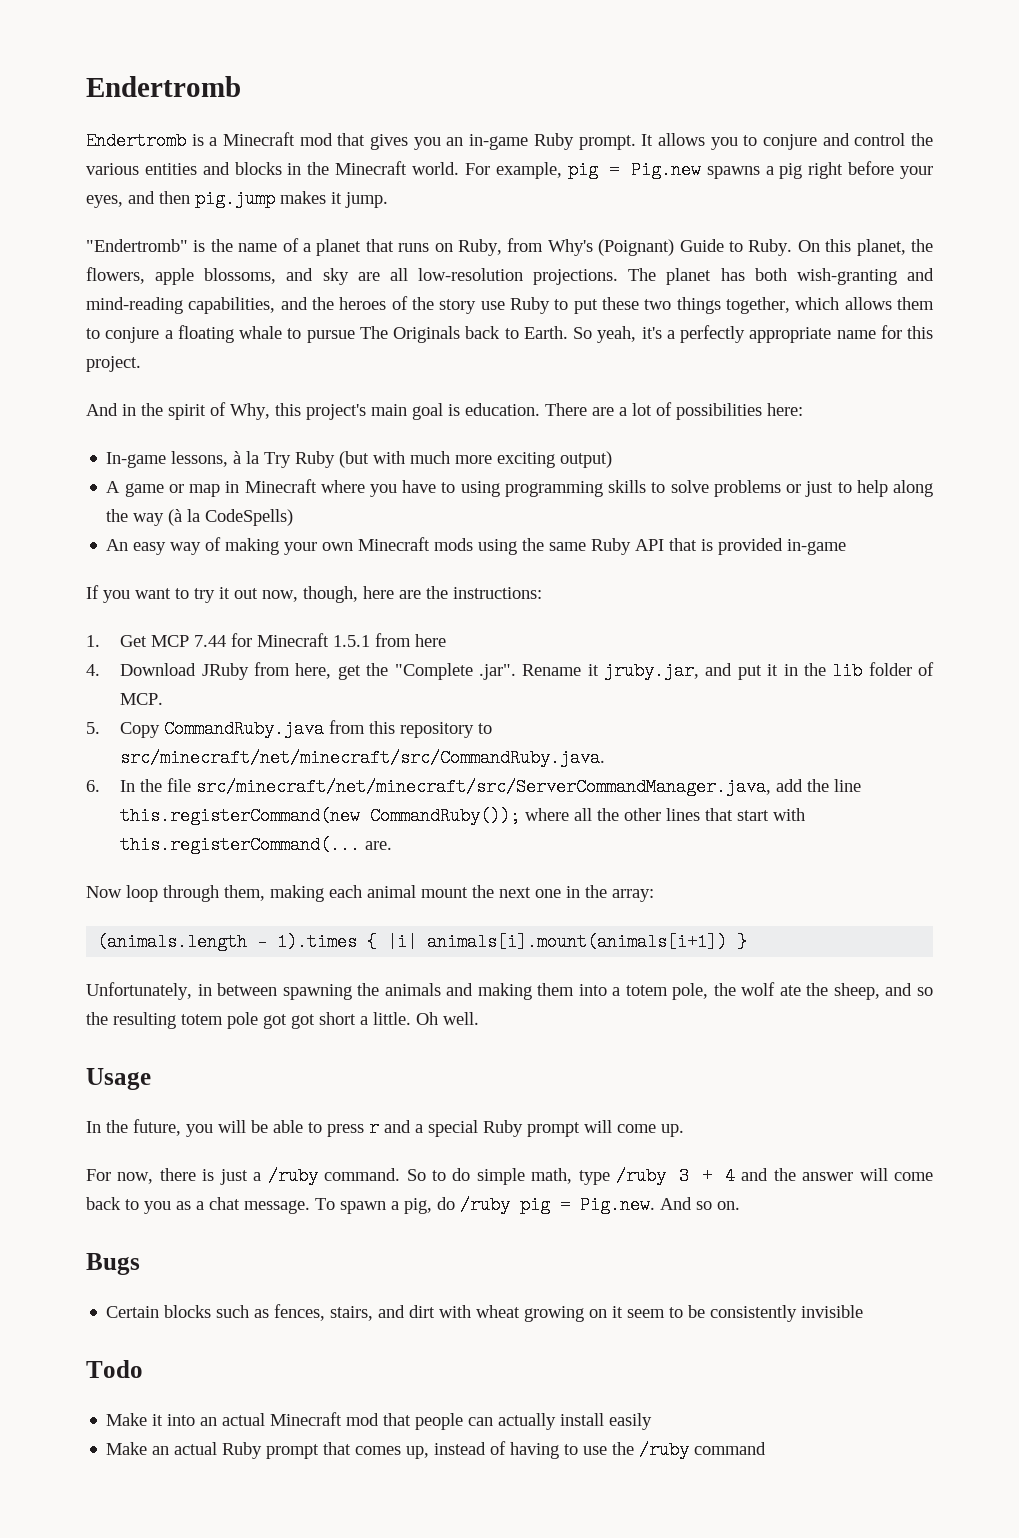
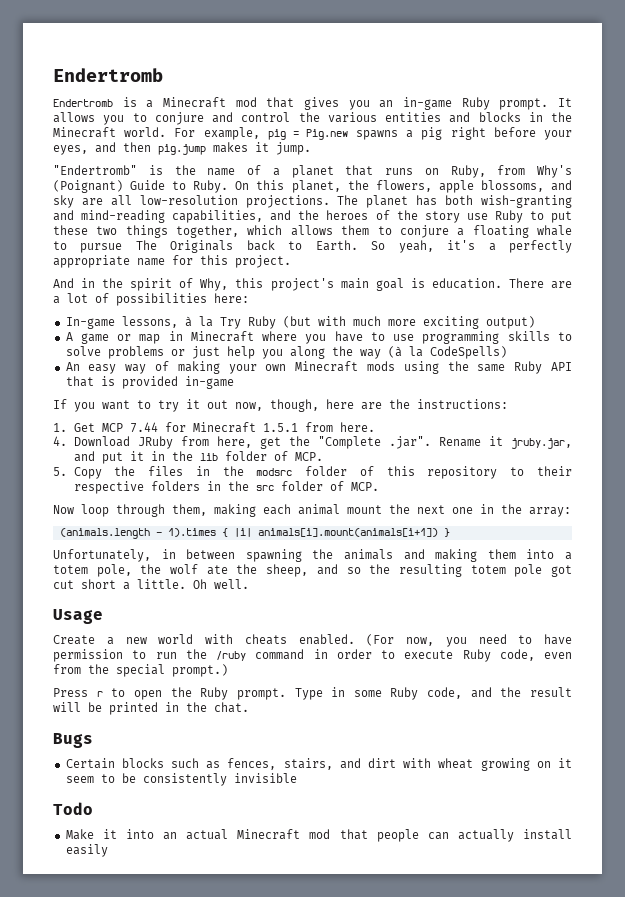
- A game or map in Minecraft where you have to using programming skills to solve problems or just to help along the way (à la CodeSpells)
+ A game or map in Minecraft where you have to use programming skills to solve problems or just help you along the way (à la CodeSpells)
- 1. Get MCP 7.44 for Minecraft 1.5.1 from here
+ 1. Get MCP 7.44 for Minecraft 1.5.1 from here.
- 5. Copy CommandRuby.java from this repository to src/minecraft/net/minecraft/src/CommandRuby.java.
- 6. In the file src/minecraft/net/minecraft/src/ServerCommandManager.java, add the line this.registerCommand(new CommandRuby()); where all the other lines that start with this.registerCommand(... are.
+ 5. Copy the files in the modsrc folder of this repository to their respective folders in the src folder of MCP.
- Unfortunately, in between spawning the animals and making them into a totem pole, the wolf ate the sheep, and so the resulting totem pole got got short a little.
+ Unfortunately, in between spawning the animals and making them into a totem pole, the wolf ate the sheep, and so the resulting totem pole got cut short a little.
- In the future, you will be able to press r and a special Ruby prompt will come up.
- For now, there is just a /ruby command. So to do simple math, type /ruby 3 + 4 and the answer will come back to you as a chat message. To spawn a pig, do /ruby pig = Pig.new. And so on.
+ Create a new world with cheats enabled. (For now, you need to have permission to run the /ruby command in order to execute Ruby code, even from the special prompt.)
+ Press r to open the Ruby prompt. Type in some Ruby code, and the result will be printed in the chat.
- Make an actual Ruby prompt that comes up, instead of having to use the /ruby command

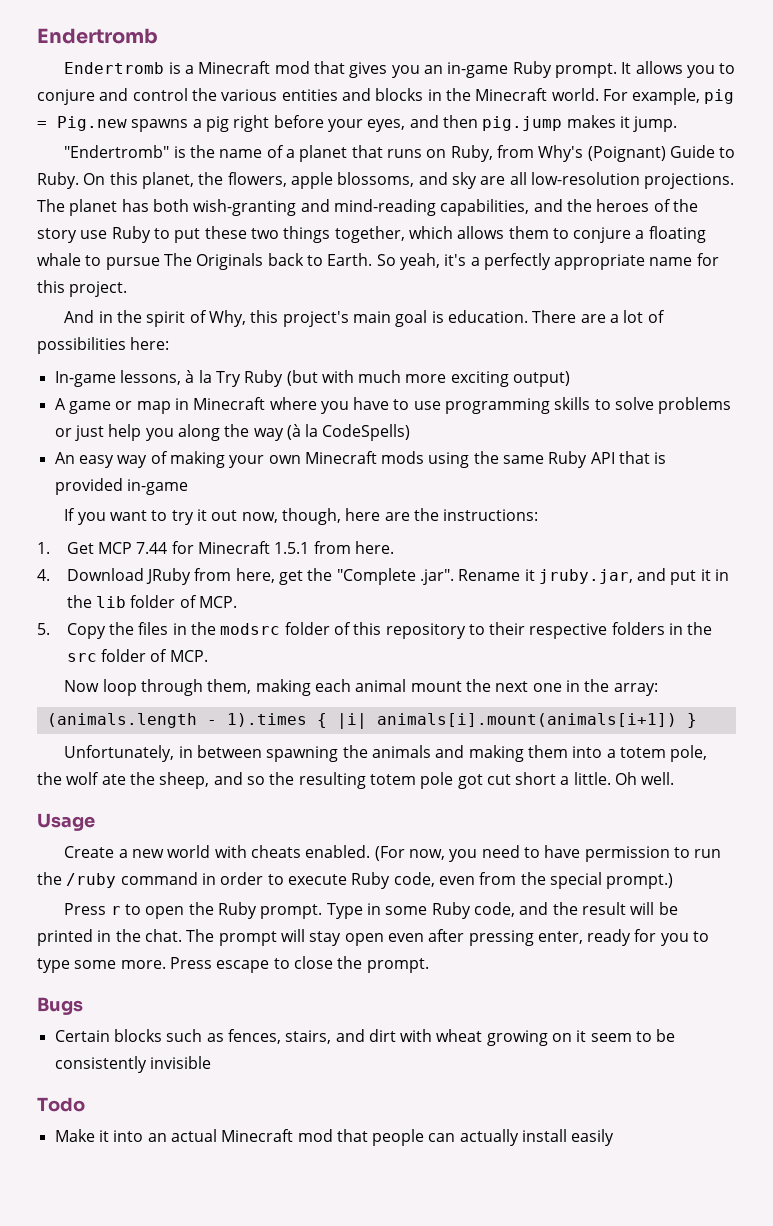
+ The prompt will stay open even after pressing enter, ready for you to type some more. Press escape to close the prompt.

